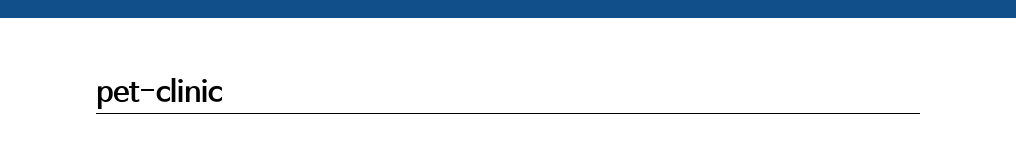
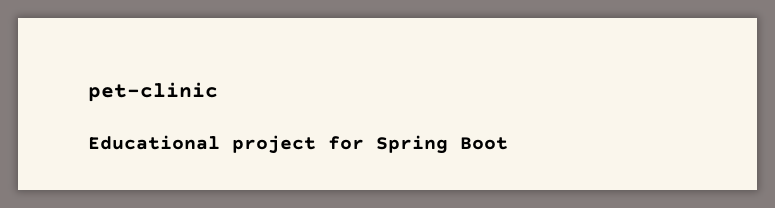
+ Educational project for Spring Boot

